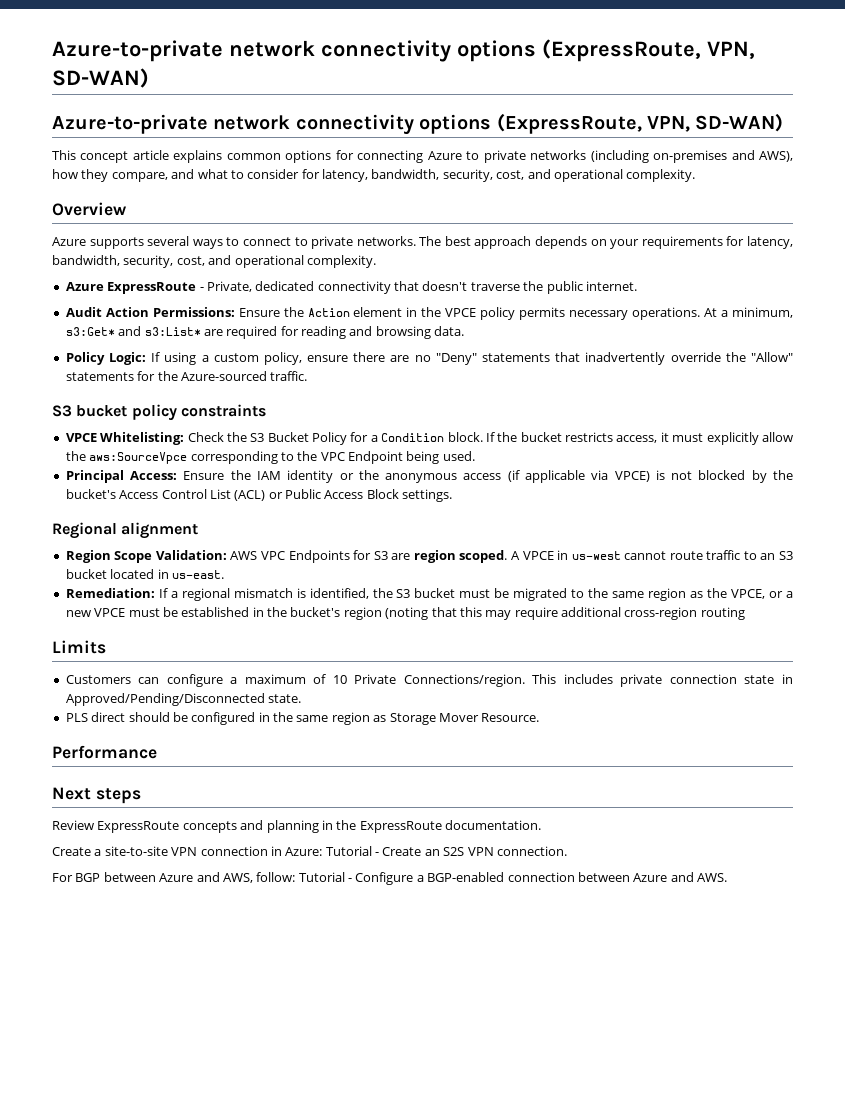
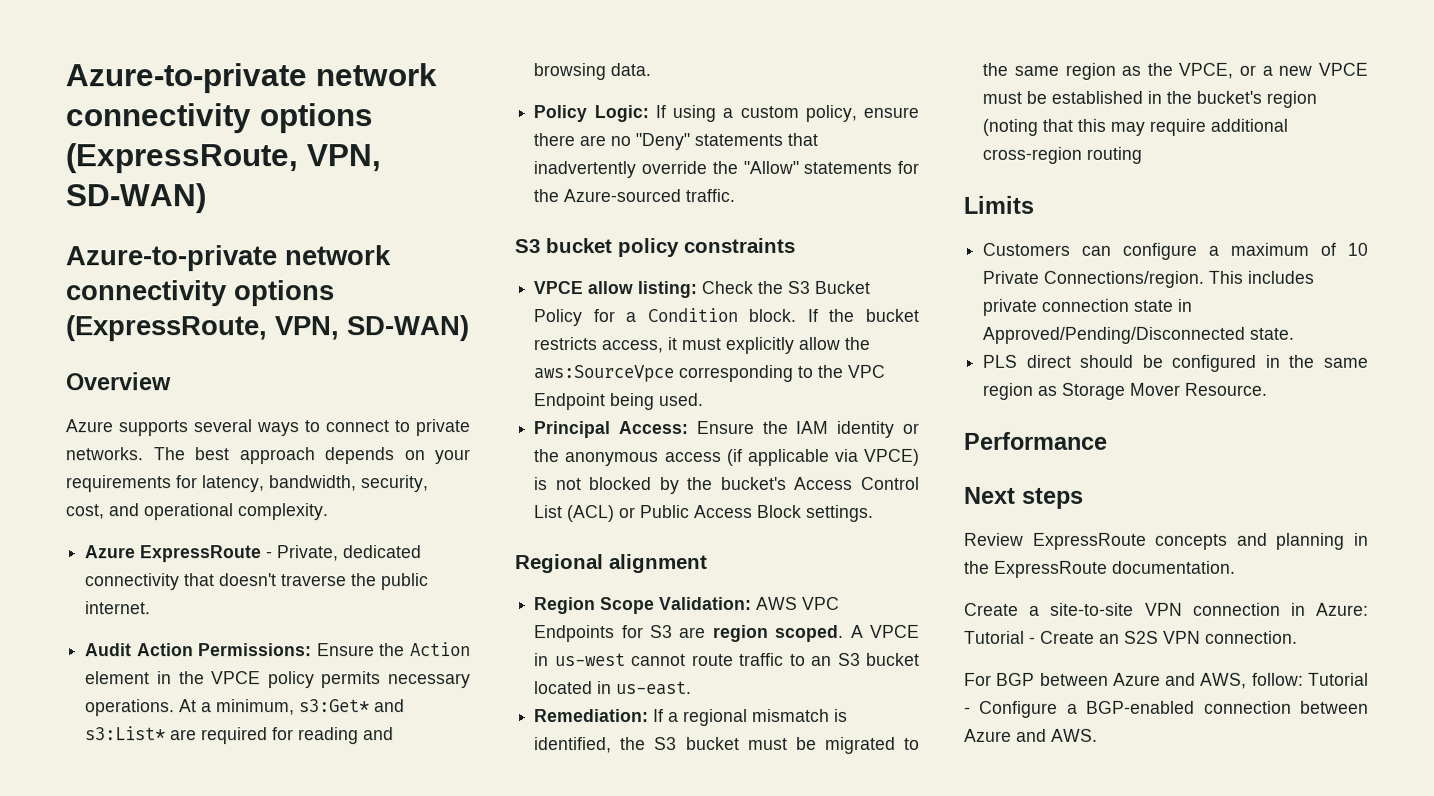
- This concept article explains common options for connecting Azure to private networks (including on-premises and AWS), how they compare, and what to consider for latency, bandwidth, security, cost, and operational complexity.
- VPCE Whitelisting: Check the S3 Bucket Policy for a Condition block.
+ VPCE allow listing: Check the S3 Bucket Policy for a Condition block.

